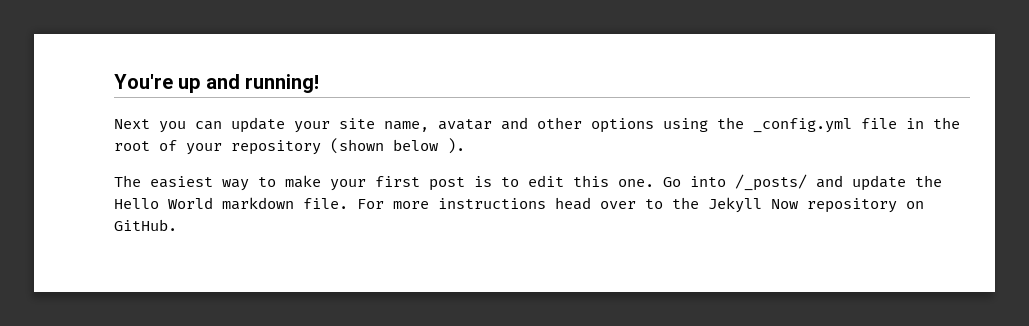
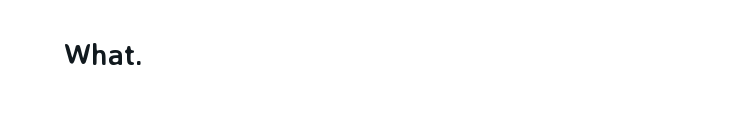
- You're up and running!
- Next you can update your site name, avatar and other options using the _config.yml file in the root of your repository (shown below ).
- The easiest way to make your first post is to edit this one. Go into /_posts/ and update the Hello World markdown file. For more instructions head over to the Jekyll Now repository on GitHub.
+ What.

